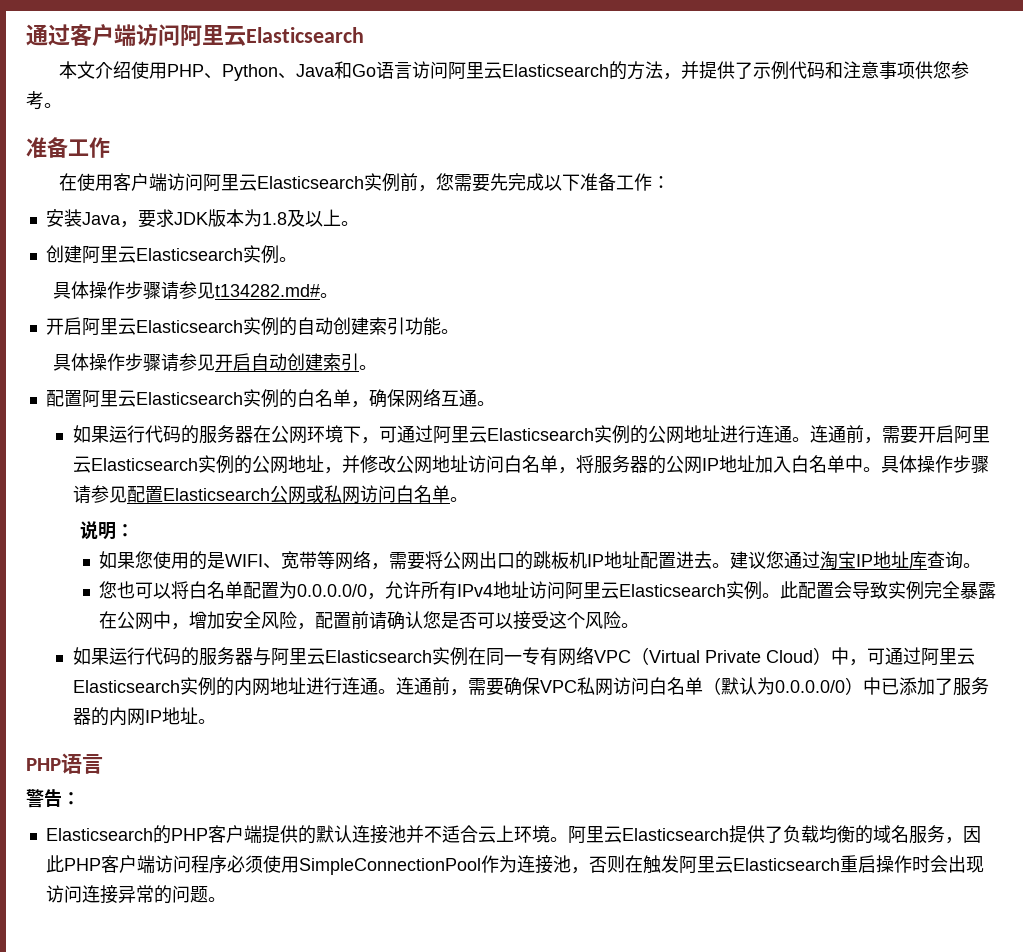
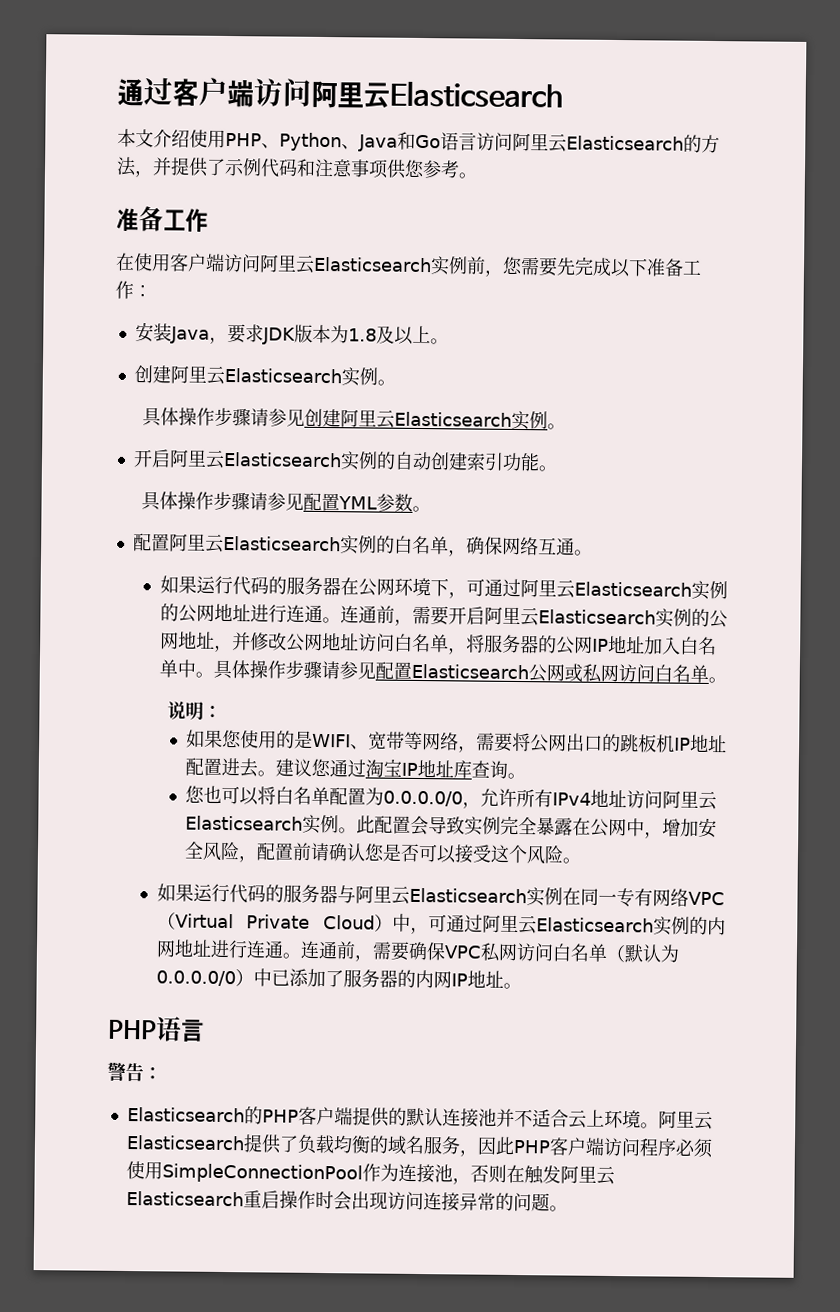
- 具体操作步骤请参见t134282.md#。
+ 具体操作步骤请参见创建阿里云Elasticsearch实例。
- 具体操作步骤请参见开启自动创建索引。
+ 具体操作步骤请参见配置YML参数。

